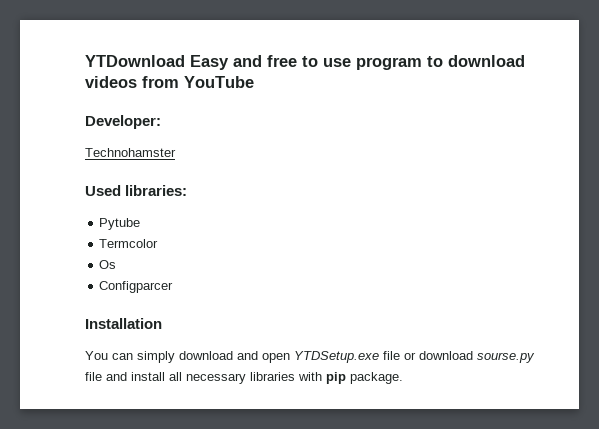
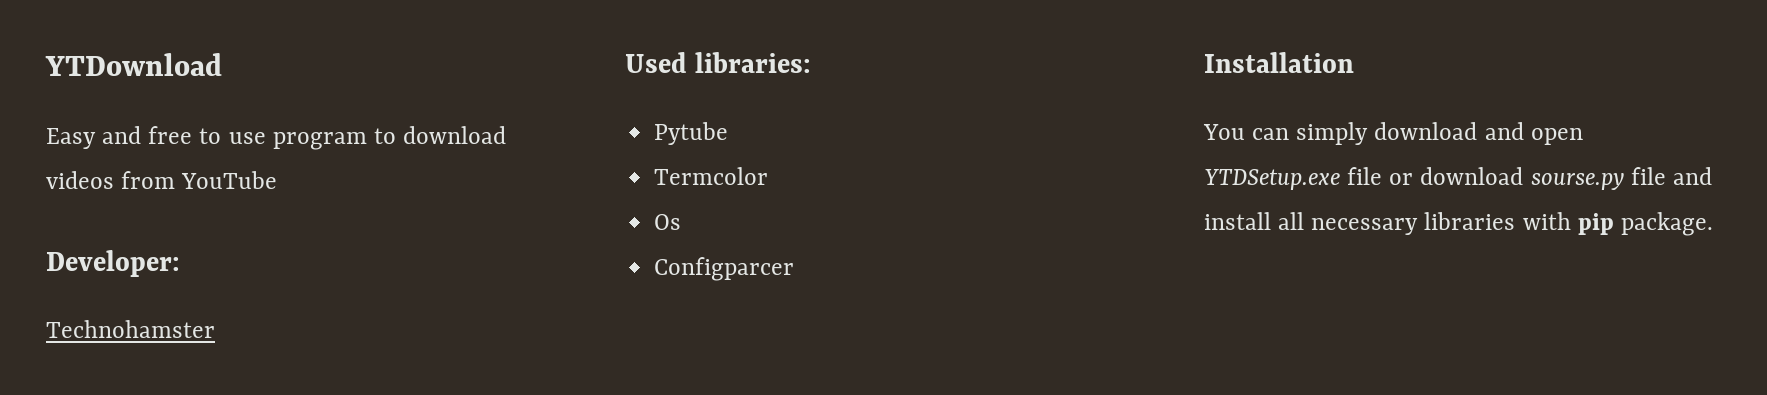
- YTDownload Easy and free to use program to download videos from YouTube
+ YTDownload
+ Easy and free to use program to download videos from YouTube

